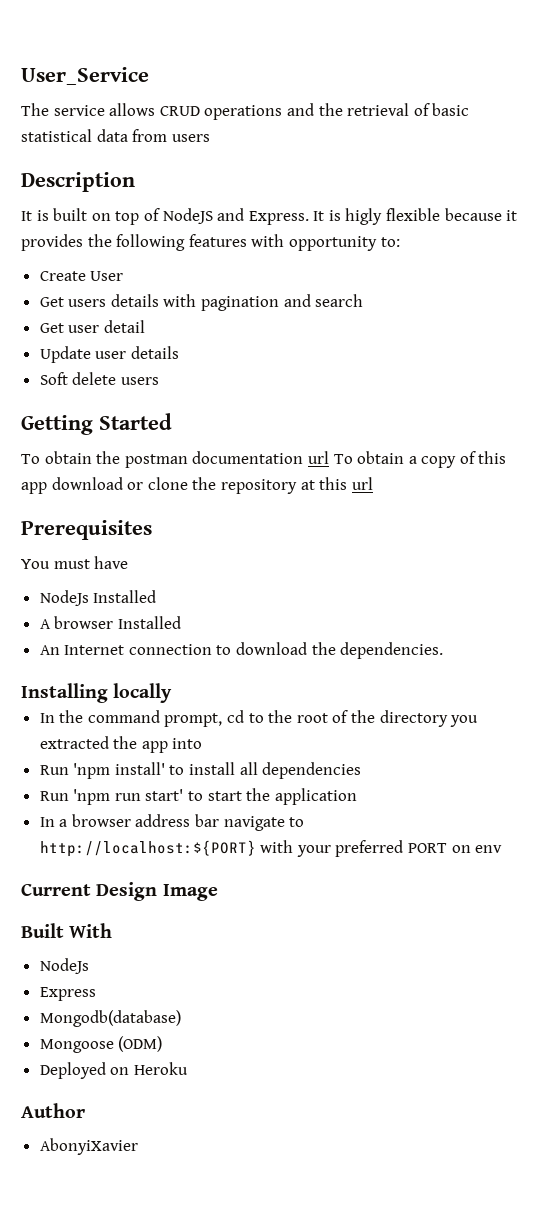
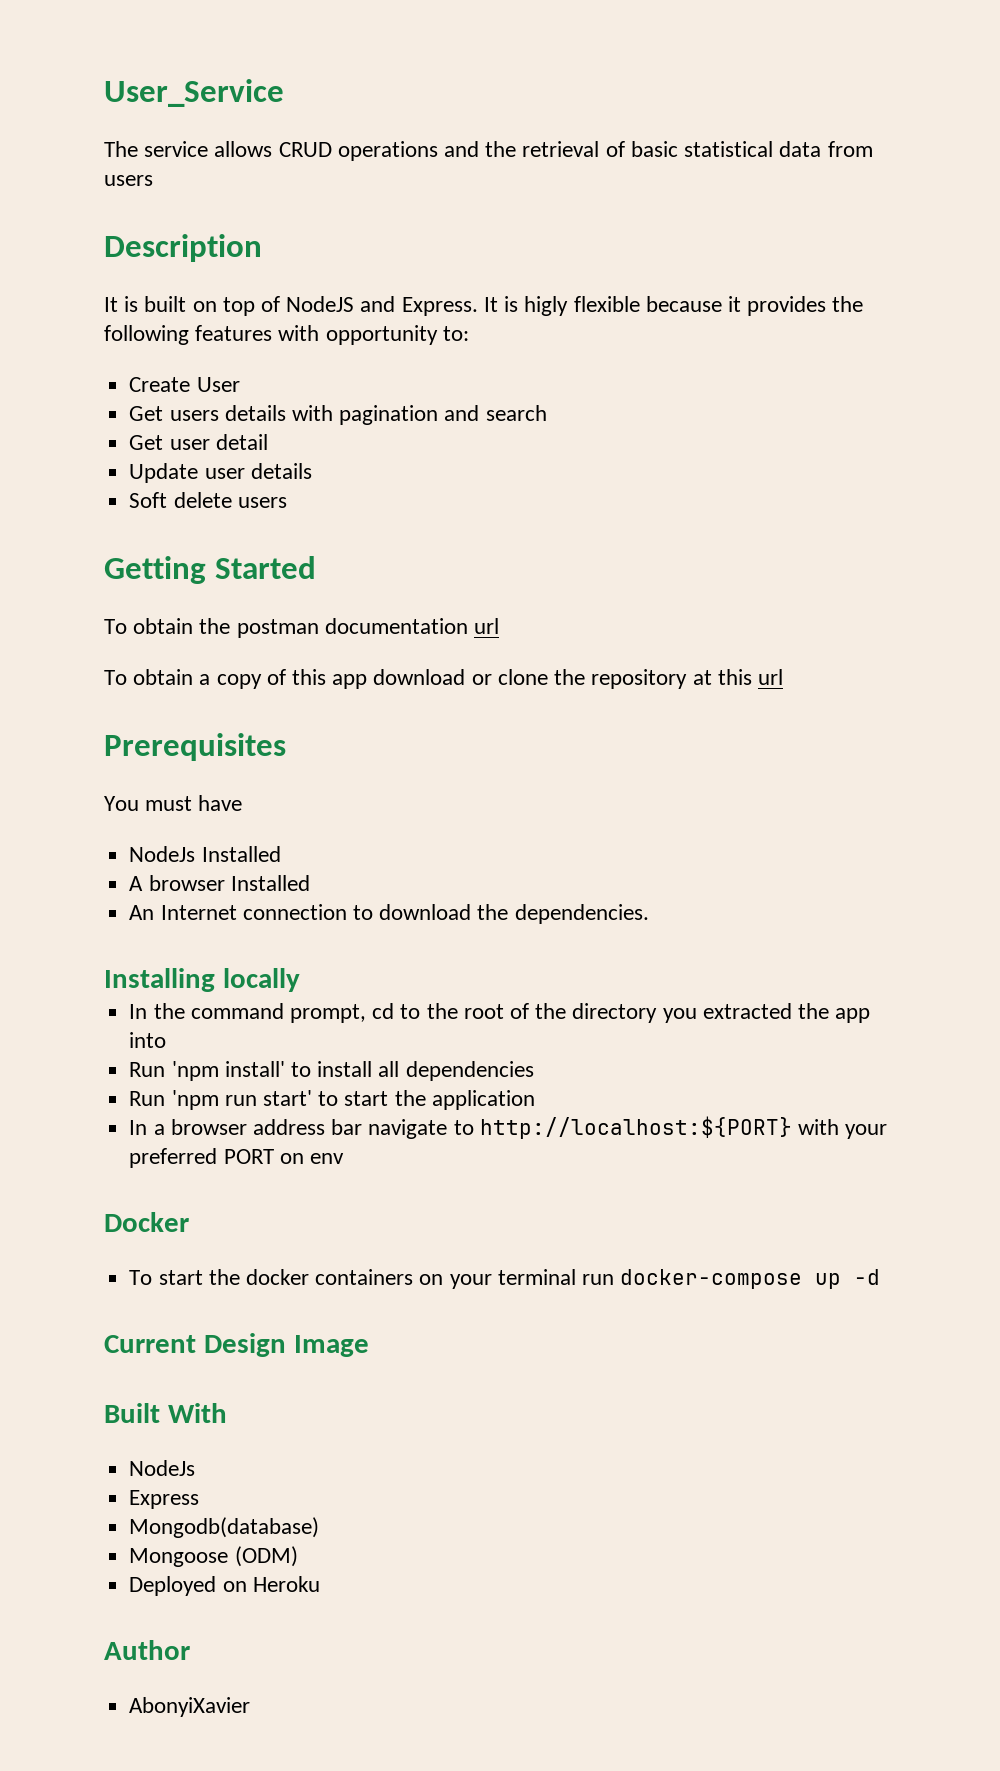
- To obtain the postman documentation url To obtain a copy of this app download or clone the repository at this url
+ To obtain the postman documentation url
+ To obtain a copy of this app download or clone the repository at this url
+ Docker
+ To start the docker containers on your terminal run docker-compose up -d

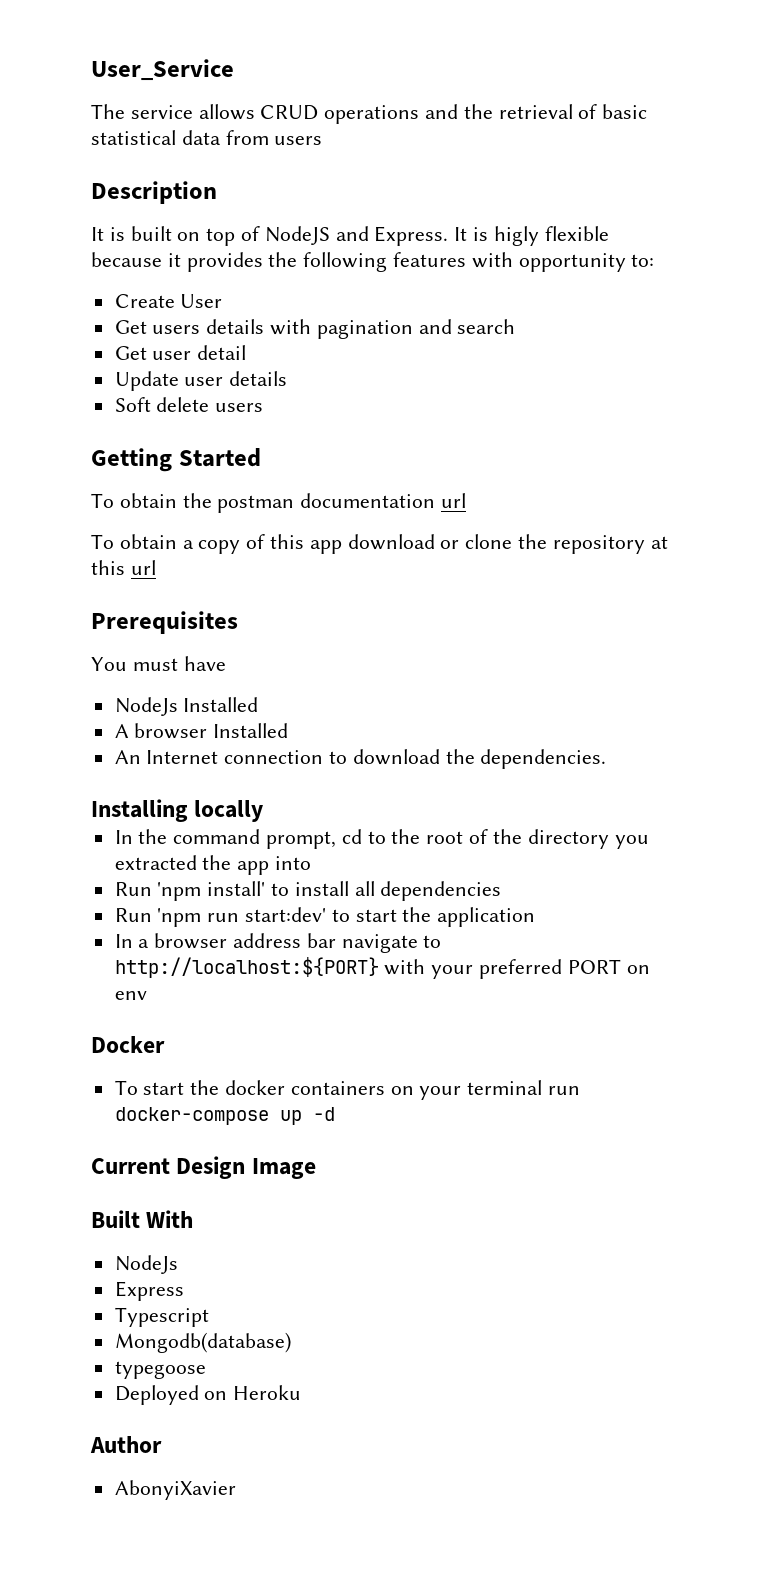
- Run 'npm run start' to start the application
+ Run 'npm run start:dev' to start the application
+ Typescript
- Mongoose (ODM)
+ typegoose

